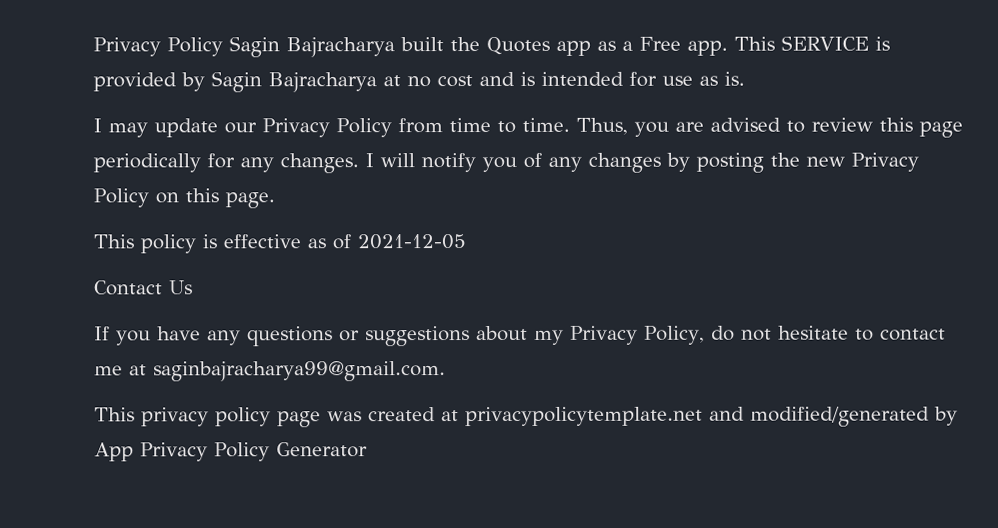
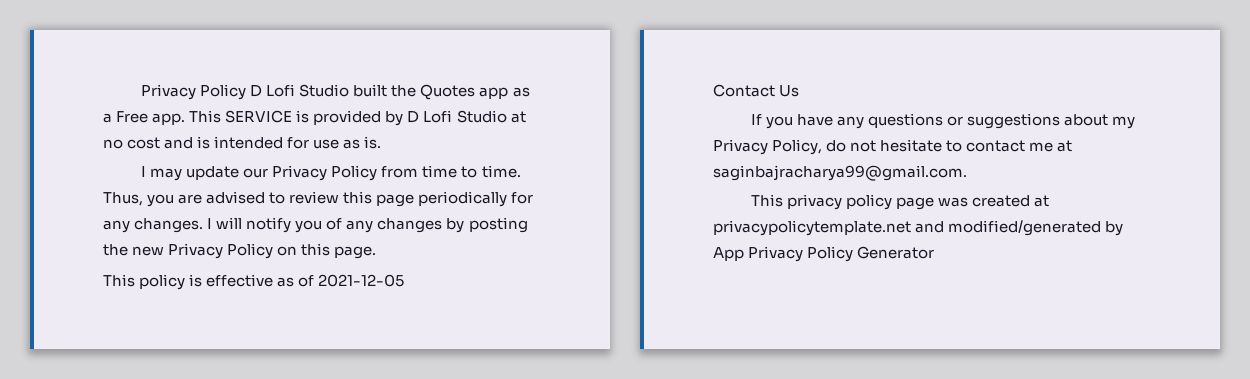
- Privacy Policy Sagin Bajracharya built the Quotes app as a Free app.
+ Privacy Policy D Lofi Studio built the Quotes app as a Free app.
- This SERVICE is provided by Sagin Bajracharya at no cost and is intended for use as is.
+ This SERVICE is provided by D Lofi Studio at no cost and is intended for use as is.

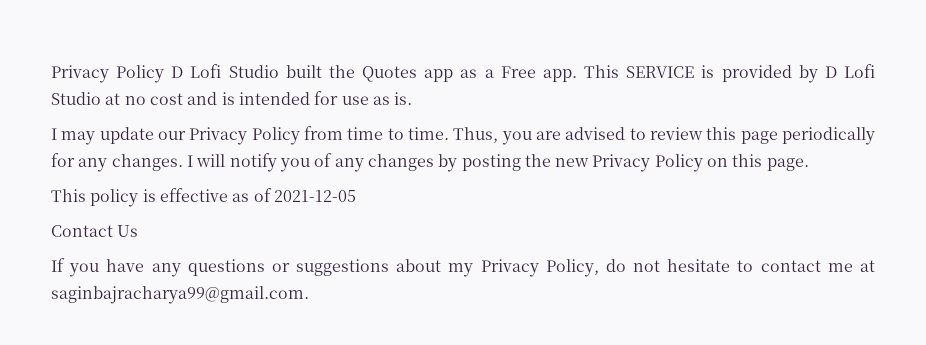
- This privacy policy page was created at privacypolicytemplate.net and modified/generated by App Privacy Policy Generator

